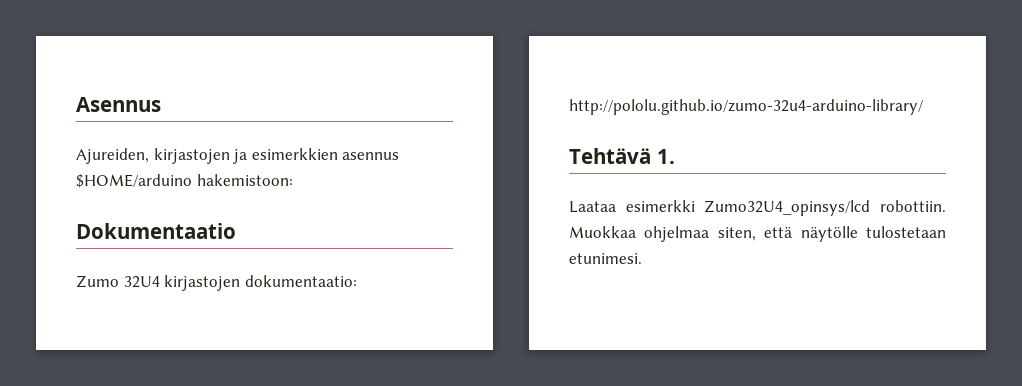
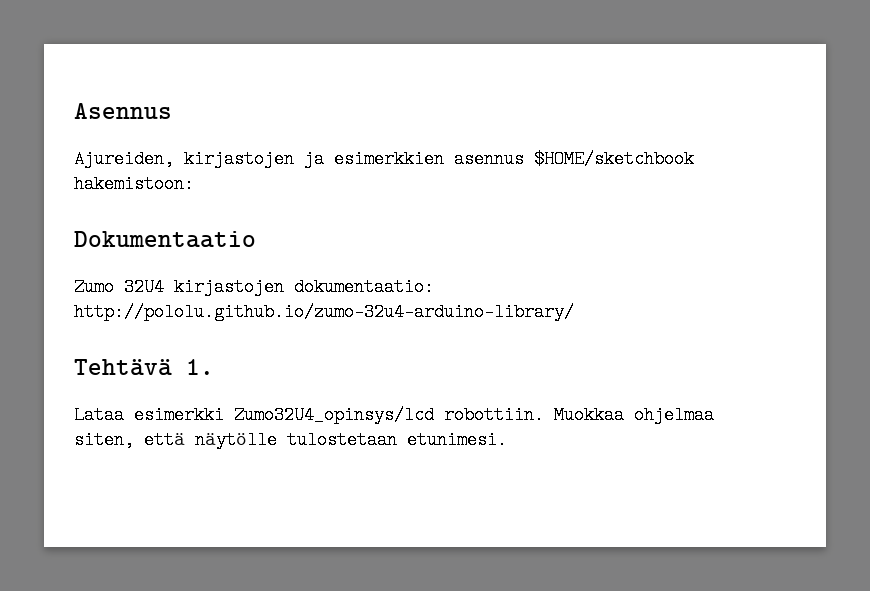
- Ajureiden, kirjastojen ja esimerkkien asennus $HOME/arduino hakemistoon:
+ Ajureiden, kirjastojen ja esimerkkien asennus $HOME/sketchbook hakemistoon:
- Laataa esimerkki Zumo32U4_opinsys/lcd robottiin.
+ Lataa esimerkki Zumo32U4_opinsys/lcd robottiin.

